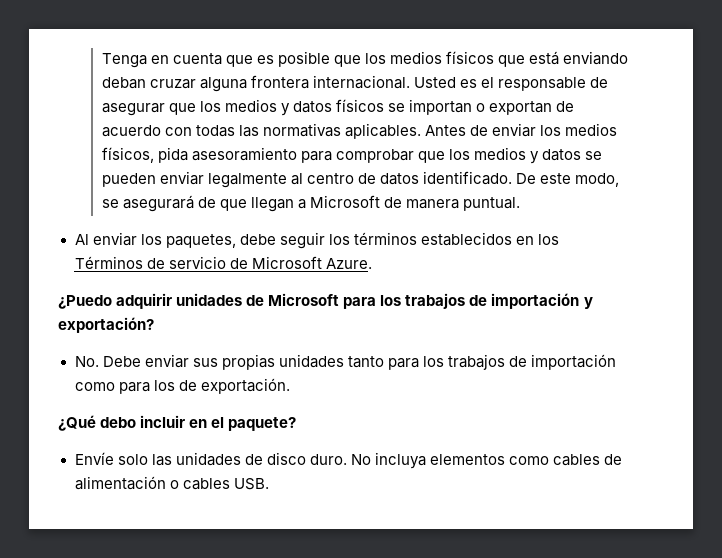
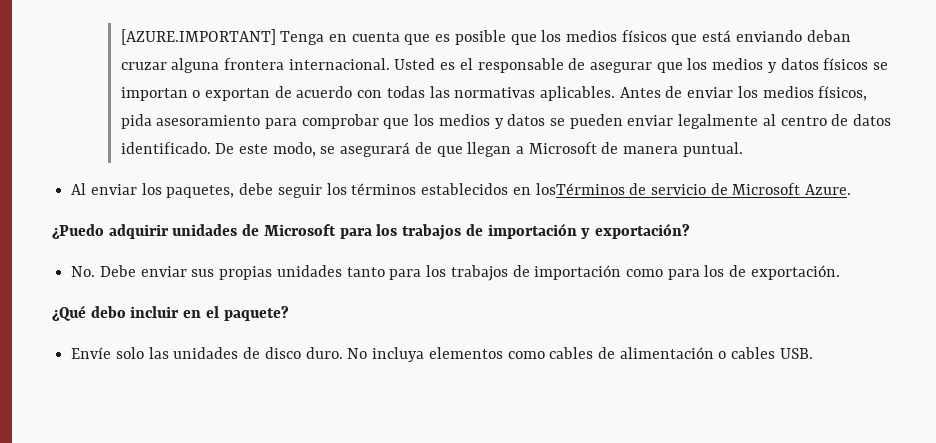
- Tenga en cuenta que es posible que los medios físicos que está enviando deban cruzar alguna frontera internacional.
+ [AZURE.IMPORTANT] Tenga en cuenta que es posible que los medios físicos que está enviando deban cruzar alguna frontera internacional.
- Al enviar los paquetes, debe seguir los términos establecidos en los Términos de servicio de Microsoft Azure.
+ Al enviar los paquetes, debe seguir los términos establecidos en losTérminos de servicio de Microsoft Azure.

